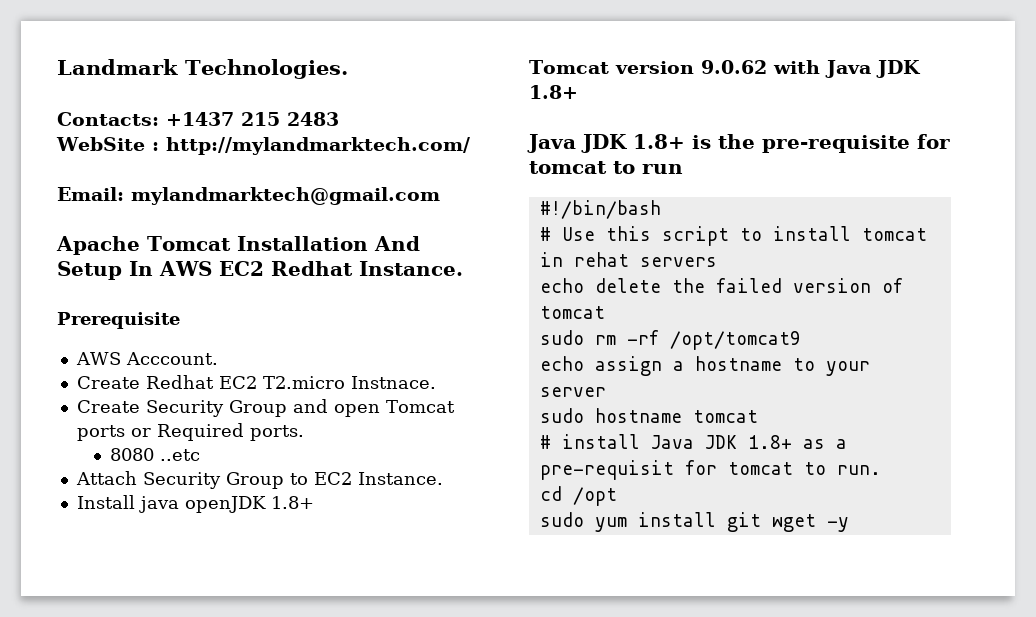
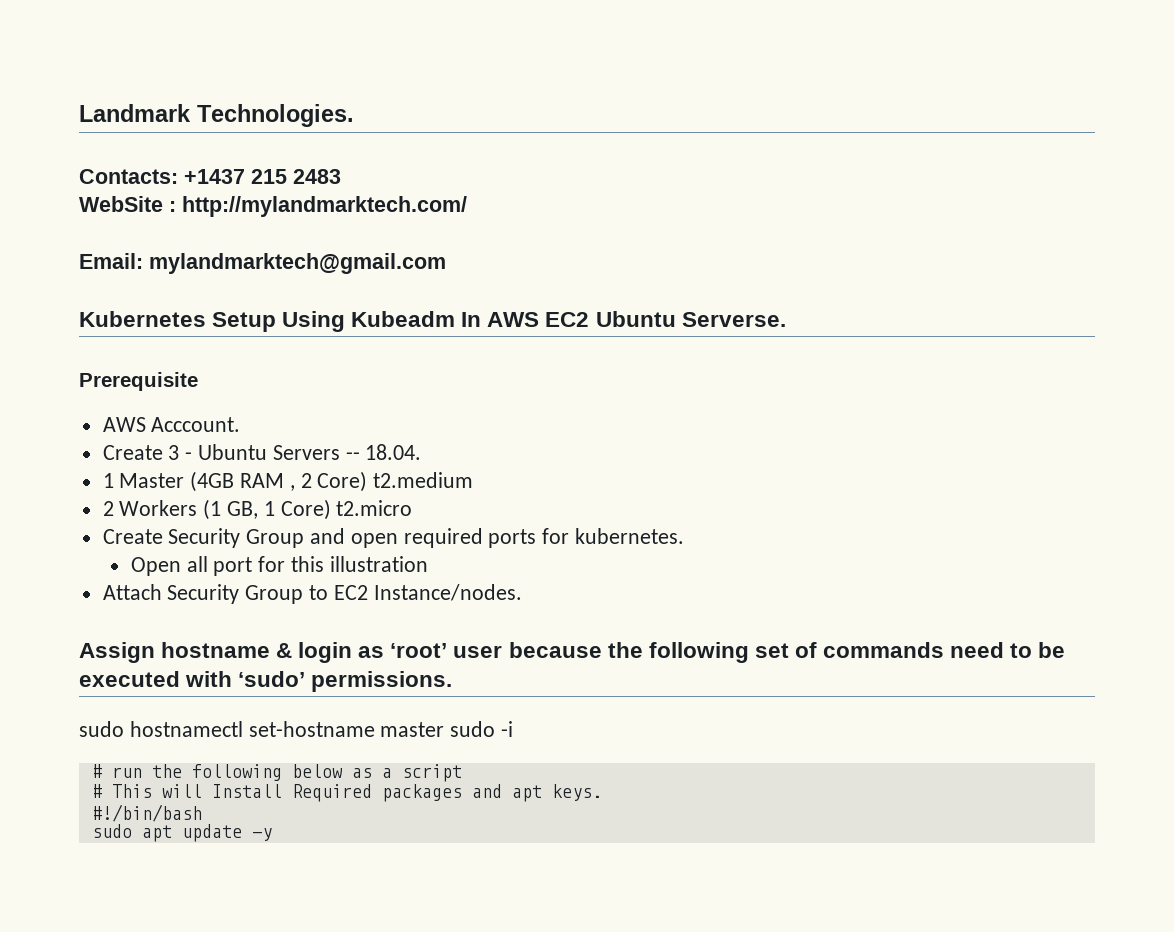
- Apache Tomcat Installation And Setup In AWS EC2 Redhat Instance.
+ Kubernetes Setup Using Kubeadm In AWS EC2 Ubuntu Serverse.
- Create Redhat EC2 T2.micro Instnace.
+ Create 3 - Ubuntu Servers -- 18.04.
+ 1 Master (4GB RAM , 2 Core) t2.medium
+ 2 Workers (1 GB, 1 Core) t2.micro
- Create Security Group and open Tomcat ports or Required ports.
- 8080 ..etc
+ Create Security Group and open required ports for kubernetes.
+ Open all port for this illustration
- Attach Security Group to EC2 Instance.
- Install java openJDK 1.8+
- Tomcat version 9.0.62 with Java JDK 1.8+
- Java JDK 1.8+ is the pre-requisite for tomcat to run
+ Attach Security Group to EC2 Instance/nodes.
+ Assign hostname & login as ‘root’ user because the following set of commands need to be executed with ‘sudo’ permissions.
+ sudo hostnamectl set-hostname master sudo -i
+ # run the following below as a script
+ # This will Install Required packages and apt keys.
  #!/bin/bash
- # Use this script to install tomcat in rehat servers
- echo delete the failed version of tomcat
- sudo rm -rf /opt/tomcat9
- echo assign a hostname to your server
- sudo hostname tomcat
- # install Java JDK 1.8+ as a pre-requisit for tomcat to run.
- cd /opt
- sudo yum install git wget -y
+ sudo apt update -y

